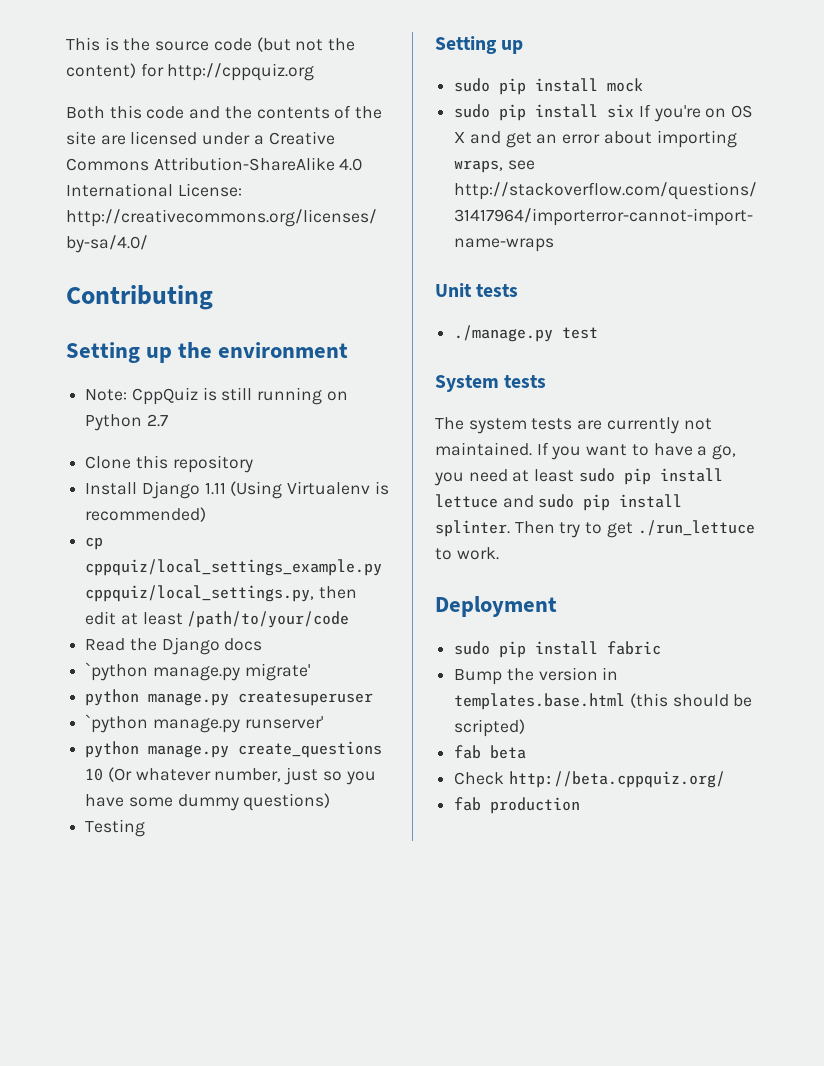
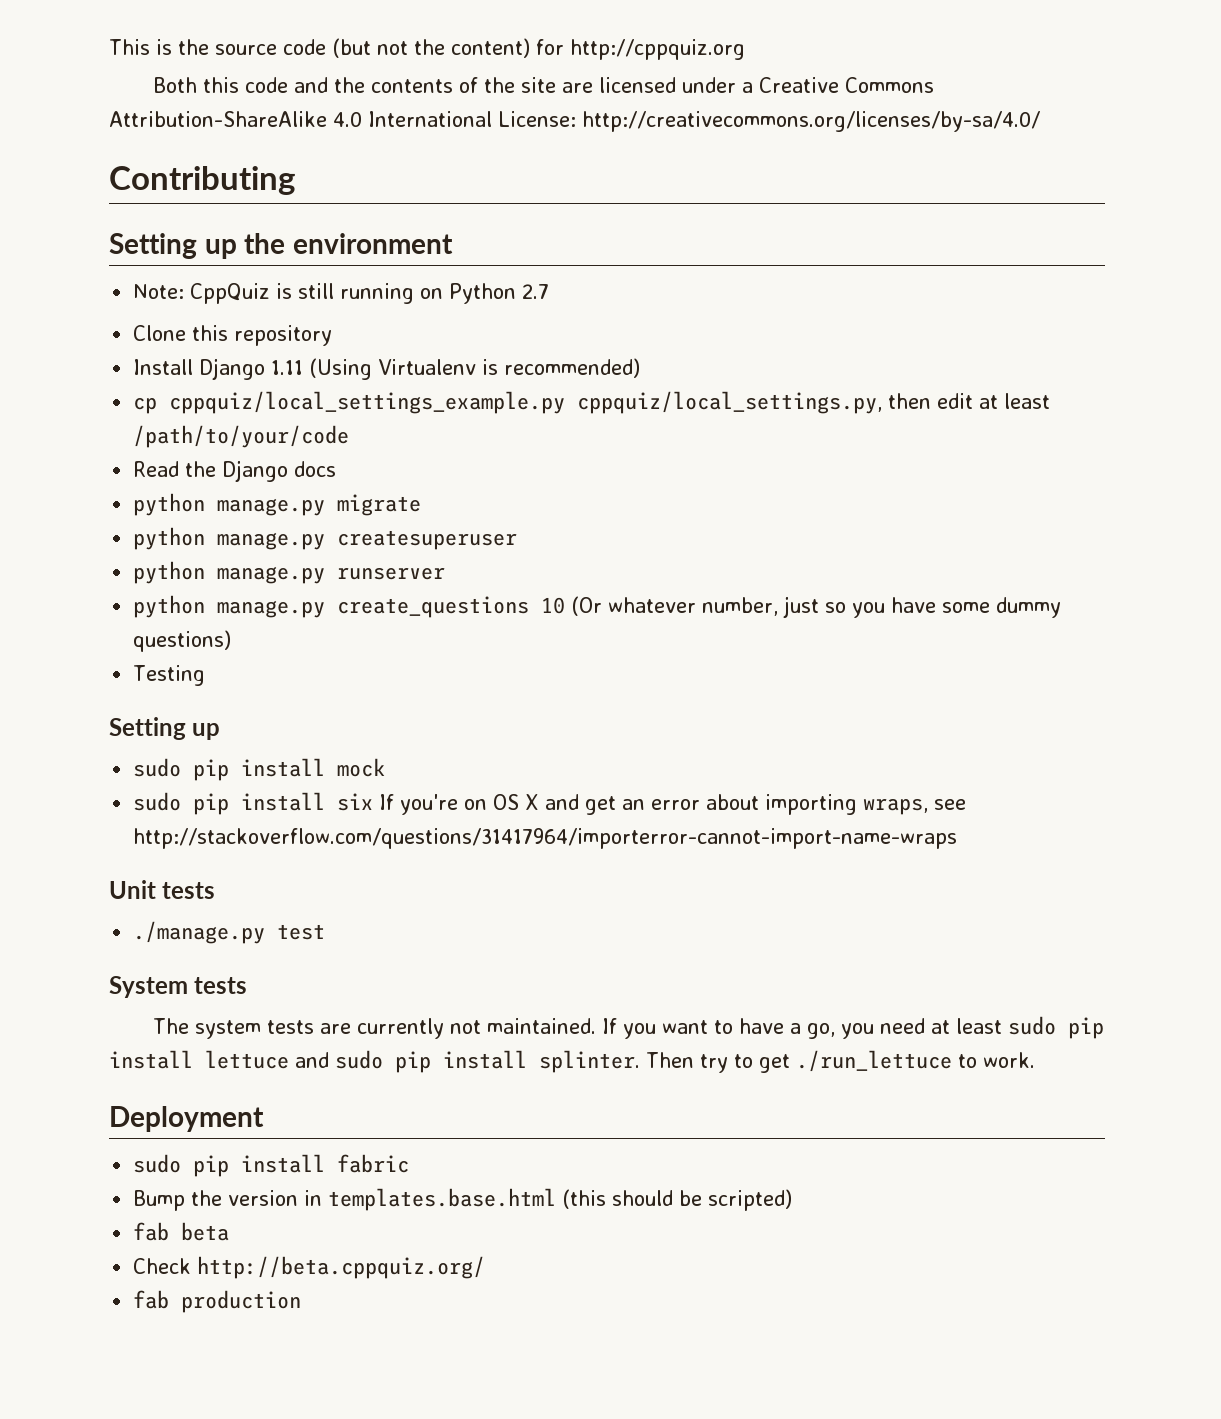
- `python manage.py migrate'
+ python manage.py migrate
- `python manage.py runserver'
+ python manage.py runserver

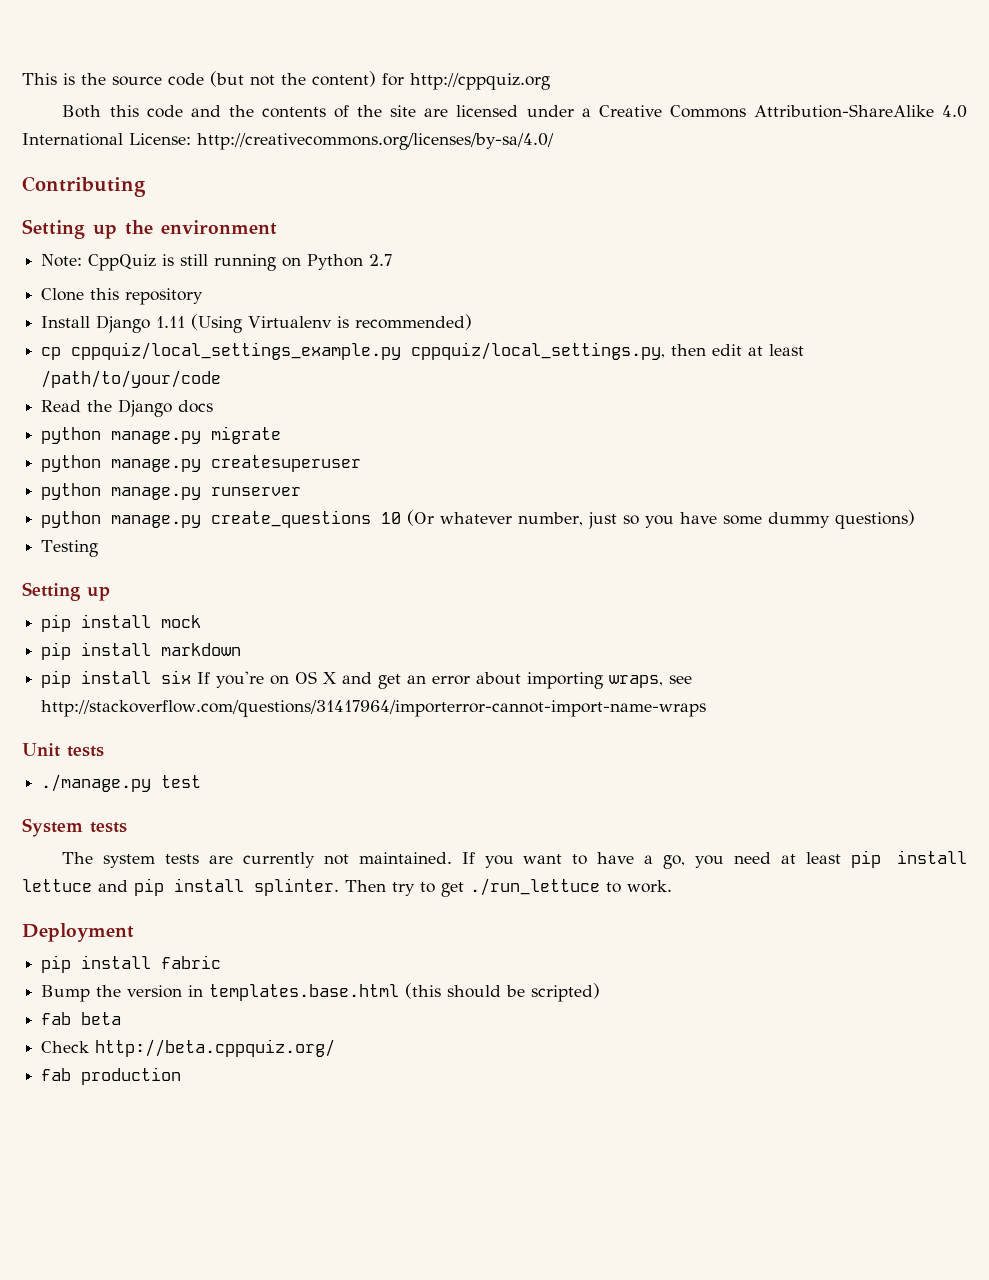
- sudo pip install mock
+ pip install mock
- sudo pip install six If you're on OS X and get an error about importing wraps, see http://stackoverflow.com/questions/31417964/importerror-cannot-import-name-wraps
+ pip install markdown
+ pip install six If you're on OS X and get an error about importing wraps, see http://stackoverflow.com/questions/31417964/importerror-cannot-import-name-wraps
- If you want to have a go, you need at least sudo pip install lettuce and sudo pip install splinter.
+ If you want to have a go, you need at least pip install lettuce and pip install splinter.
- sudo pip install fabric
+ pip install fabric

